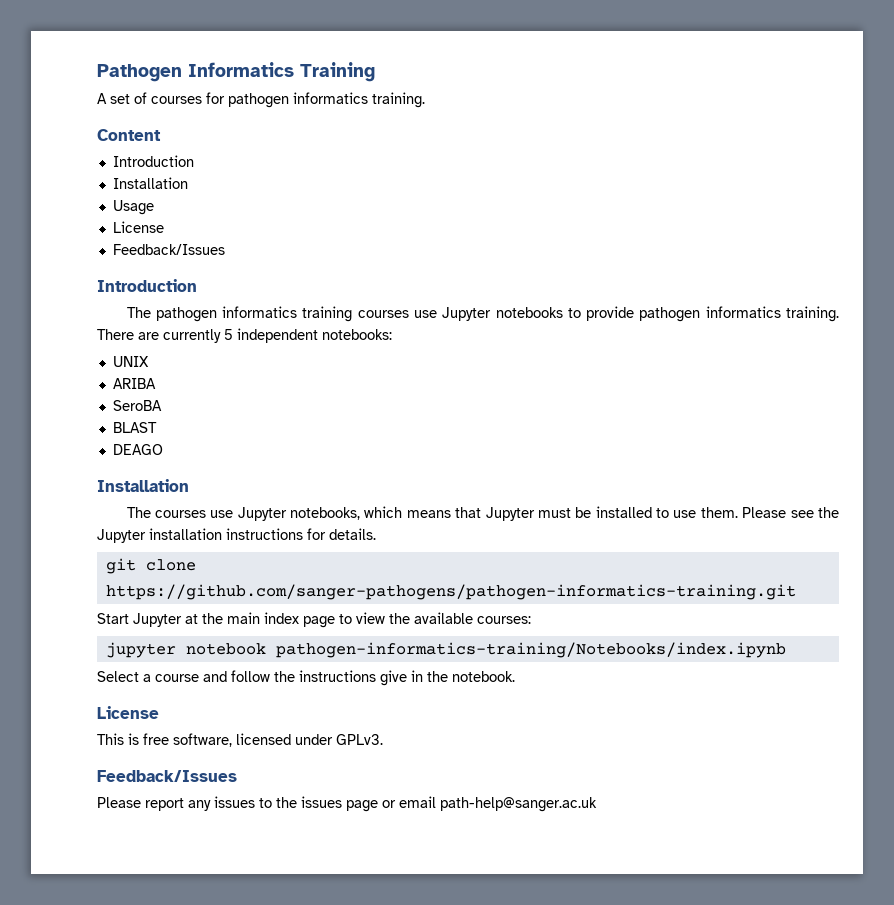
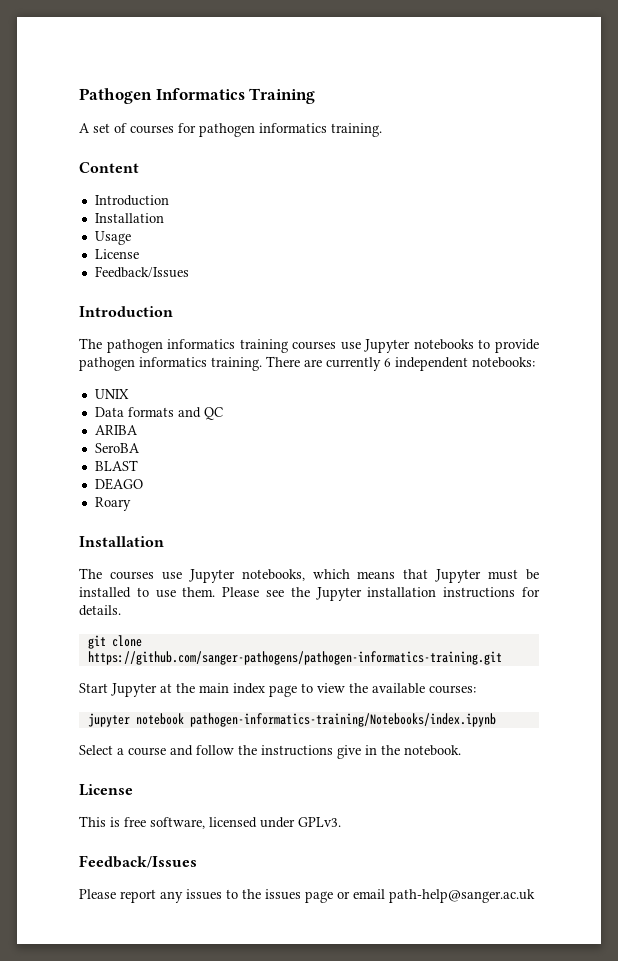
- There are currently 5 independent notebooks:
+ There are currently 6 independent notebooks:
+ Data formats and QC
+ Roary

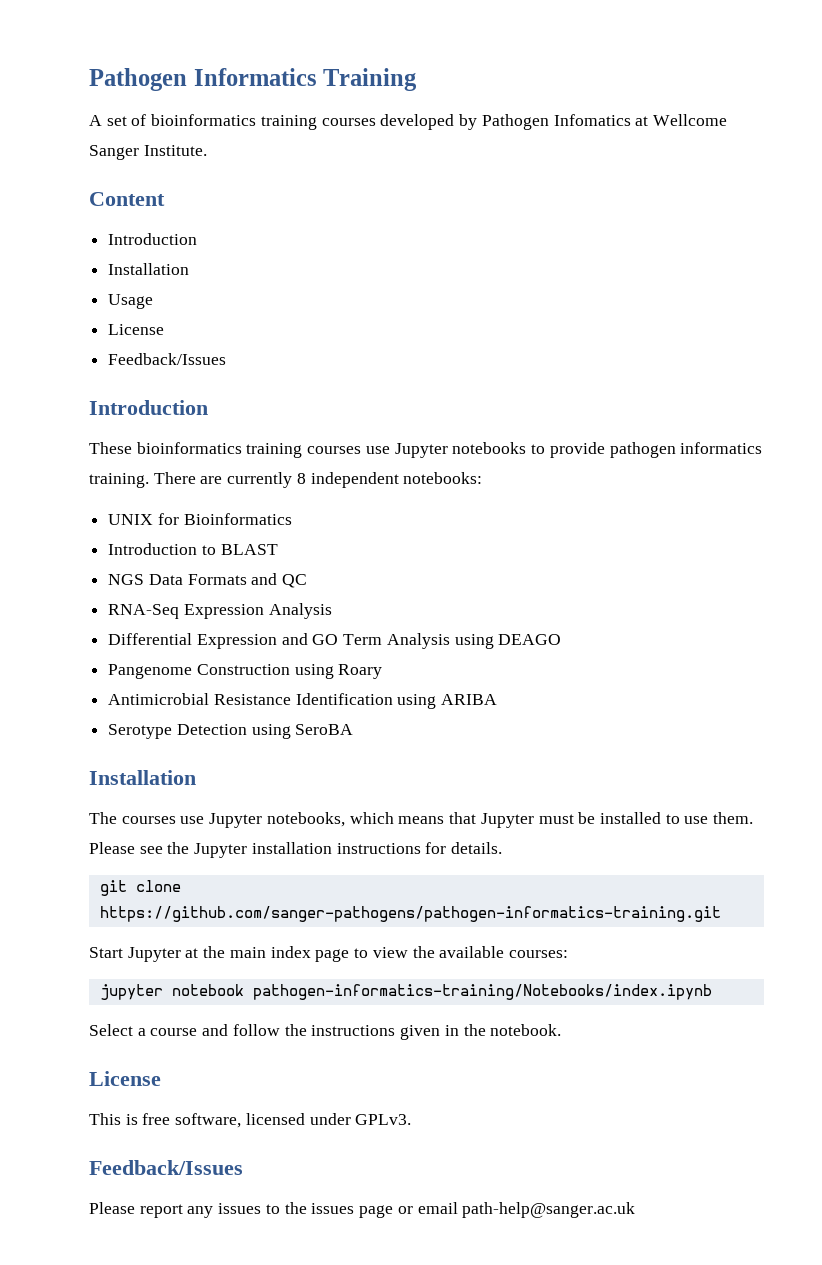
- A set of courses for pathogen informatics training.
+ A set of bioinformatics training courses developed by Pathogen Infomatics at Wellcome Sanger Institute.
- The pathogen informatics training courses use Jupyter notebooks to provide pathogen informatics training.
+ These bioinformatics training courses use Jupyter notebooks to provide pathogen informatics training.
- There are currently 6 independent notebooks:
+ There are currently 8 independent notebooks:
- UNIX
- Data formats and QC
- ARIBA
- SeroBA
- BLAST
- DEAGO
- Roary
+ UNIX for Bioinformatics
+ Introduction to BLAST
+ NGS Data Formats and QC
+ RNA-Seq Expression Analysis
+ Differential Expression and GO Term Analysis using DEAGO
+ Pangenome Construction using Roary
+ Antimicrobial Resistance Identification using ARIBA
+ Serotype Detection using SeroBA
- Select a course and follow the instructions give in the notebook.
+ Select a course and follow the instructions given in the notebook.

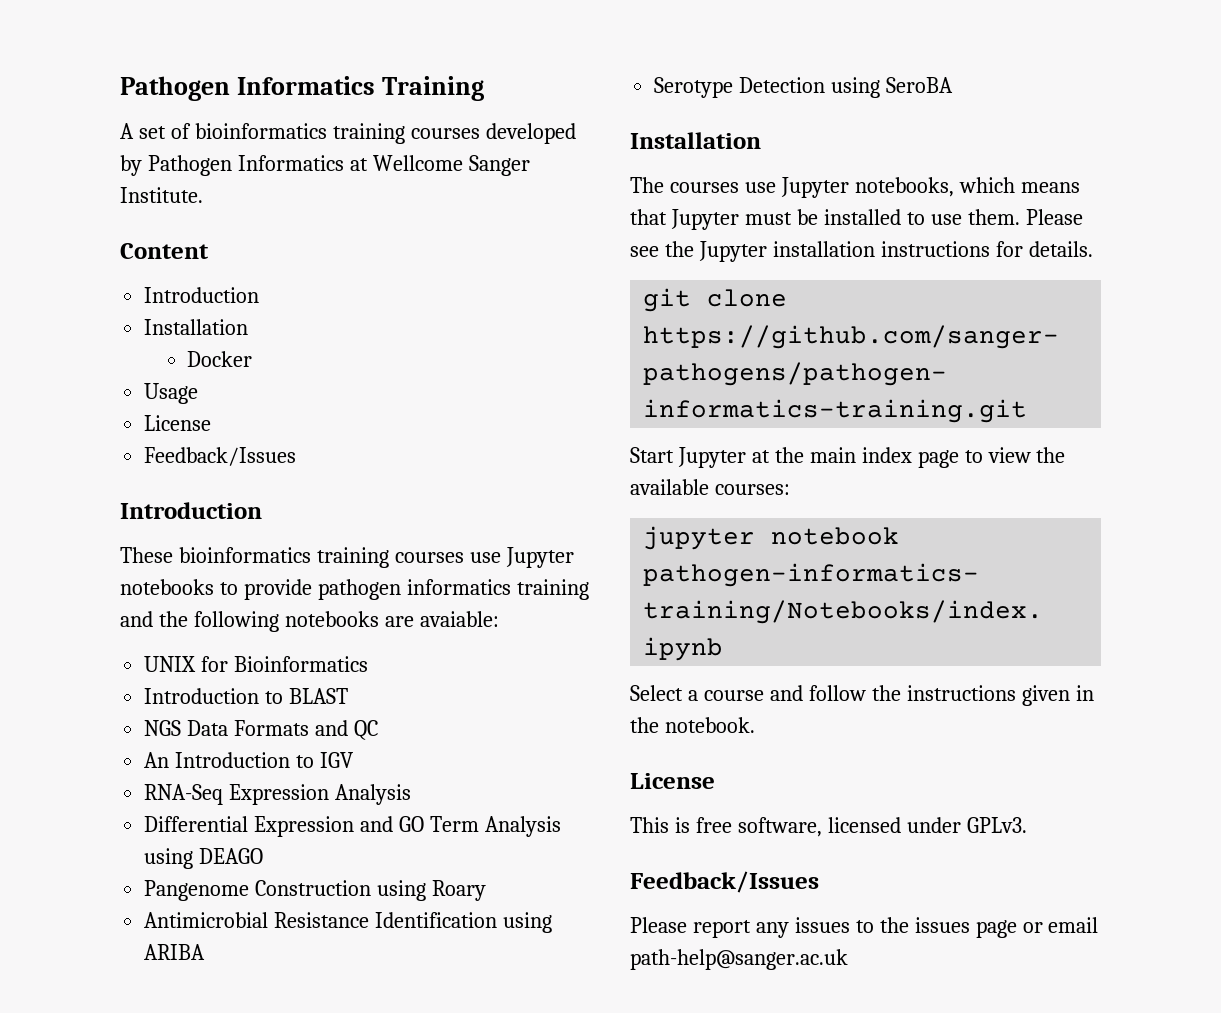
- A set of bioinformatics training courses developed by Pathogen Infomatics at Wellcome Sanger Institute.
+ A set of bioinformatics training courses developed by Pathogen Informatics at Wellcome Sanger Institute.
+ Docker
- These bioinformatics training courses use Jupyter notebooks to provide pathogen informatics training. There are currently 8 independent notebooks:
+ These bioinformatics training courses use Jupyter notebooks to provide pathogen informatics training and the following notebooks are avaiable:
+ An Introduction to IGV

